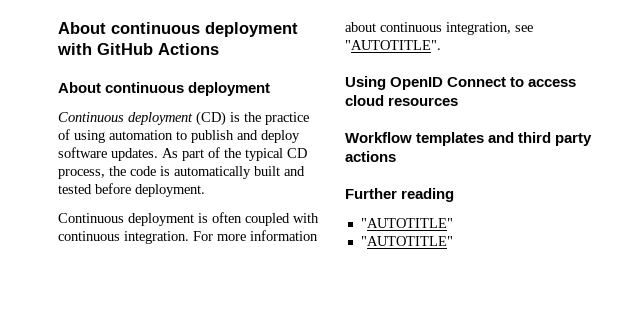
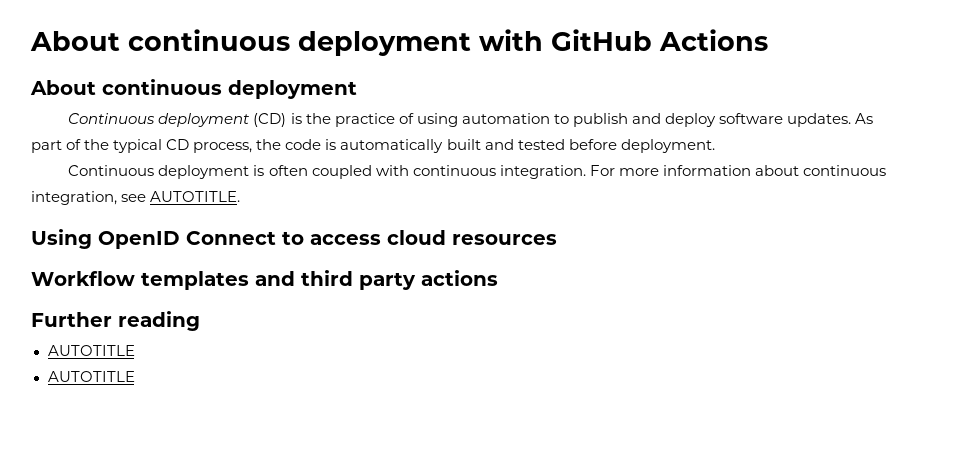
- For more information about continuous integration, see "AUTOTITLE".
+ For more information about continuous integration, see AUTOTITLE.
  Further reading
- "AUTOTITLE"
- "AUTOTITLE"
+ AUTOTITLE
+ AUTOTITLE

